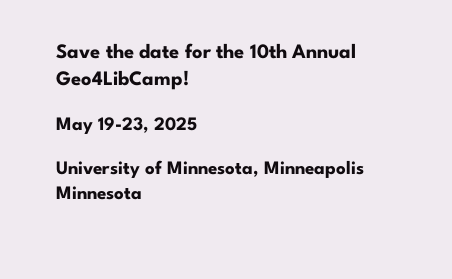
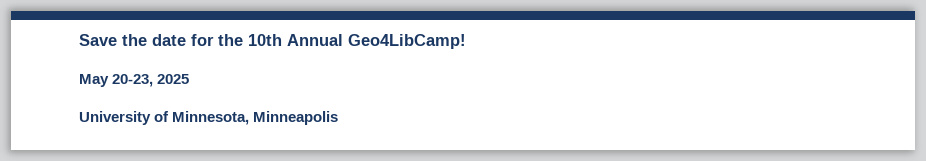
- May 19-23, 2025
+ May 20-23, 2025
- University of Minnesota, Minneapolis Minnesota
+ University of Minnesota, Minneapolis

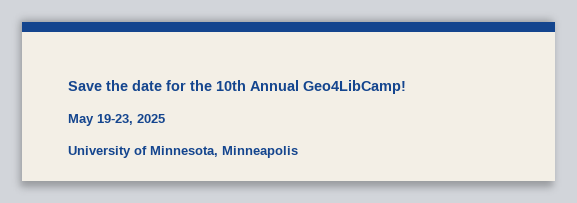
- May 20-23, 2025
+ May 19-23, 2025

